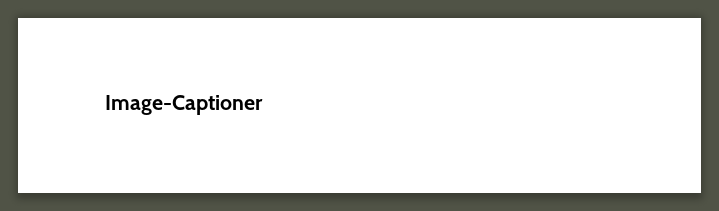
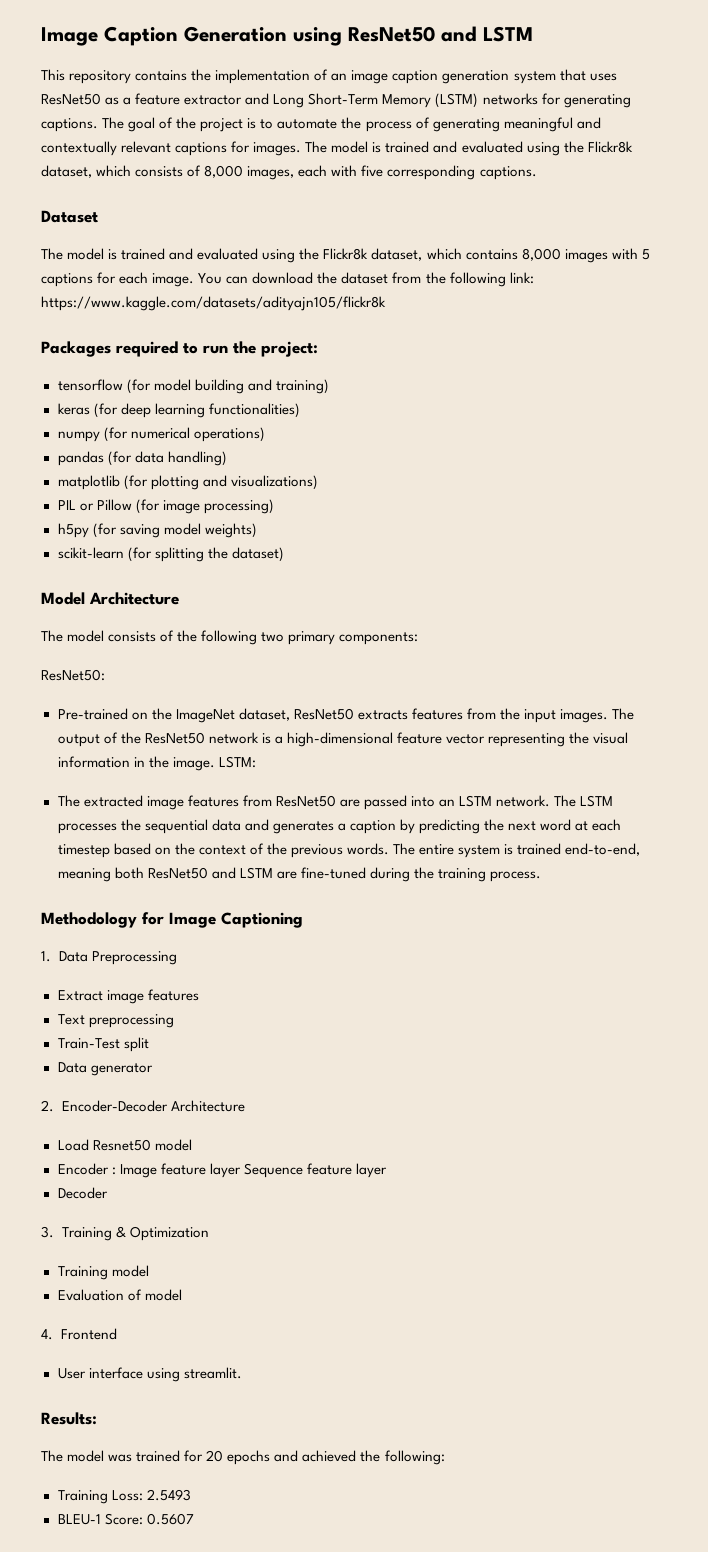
- Image-Captioner
+ Image Caption Generation using ResNet50 and LSTM
+ This repository contains the implementation of an image caption generation system that uses ResNet50 as a feature extractor and Long Short-Term Memory (LSTM) networks for generating captions. The goal of the project is to automate the process of generating meaningful and contextually relevant captions for images. The model is trained and evaluated using the Flickr8k dataset, which consists of 8,000 images, each with five corresponding captions.
+ Dataset
+ The model is trained and evaluated using the Flickr8k dataset, which contains 8,000 images with 5 captions for each image. You can download the dataset from the following link: https://www.kaggle.com/datasets/adityajn105/flickr8k
+ Packages required to run the project:
+ tensorflow (for model building and training)
+ keras (for deep learning functionalities)
+ numpy (for numerical operations)
+ pandas (for data handling)
+ matplotlib (for plotting and visualizations)
+ PIL or Pillow (for image processing)
+ h5py (for saving model weights)
+ scikit-learn (for splitting the dataset)
+ Model Architecture
+ The model consists of the following two primary components:
+ ResNet50:
+ Pre-trained on the ImageNet dataset, ResNet50 extracts features from the input images. The output of the ResNet50 network is a high-dimensional feature vector representing the visual information in the image. LSTM:
+ The extracted image features from ResNet50 are passed into an LSTM network. The LSTM processes the sequential data and generates a caption by predicting the next word at each timestep based on the context of the previous words. The entire system is trained end-to-end, meaning both ResNet50 and LSTM are fine-tuned during the training process.
+ Methodology for Image Captioning
+ 1. Data Preprocessing
+ Extract image features
+ Text preprocessing
+ Train-Test split
+ Data generator
+ 2. Encoder-Decoder Architecture
+ Load Resnet50 model
+ Encoder : Image feature layer Sequence feature layer
+ Decoder
+ 3. Training & Optimization
+ Training model
+ Evaluation of model
+ 4. Frontend
+ User interface using streamlit.
+ Results:
+ The model was trained for 20 epochs and achieved the following:
+ Training Loss: 2.5493
+ BLEU-1 Score: 0.5607

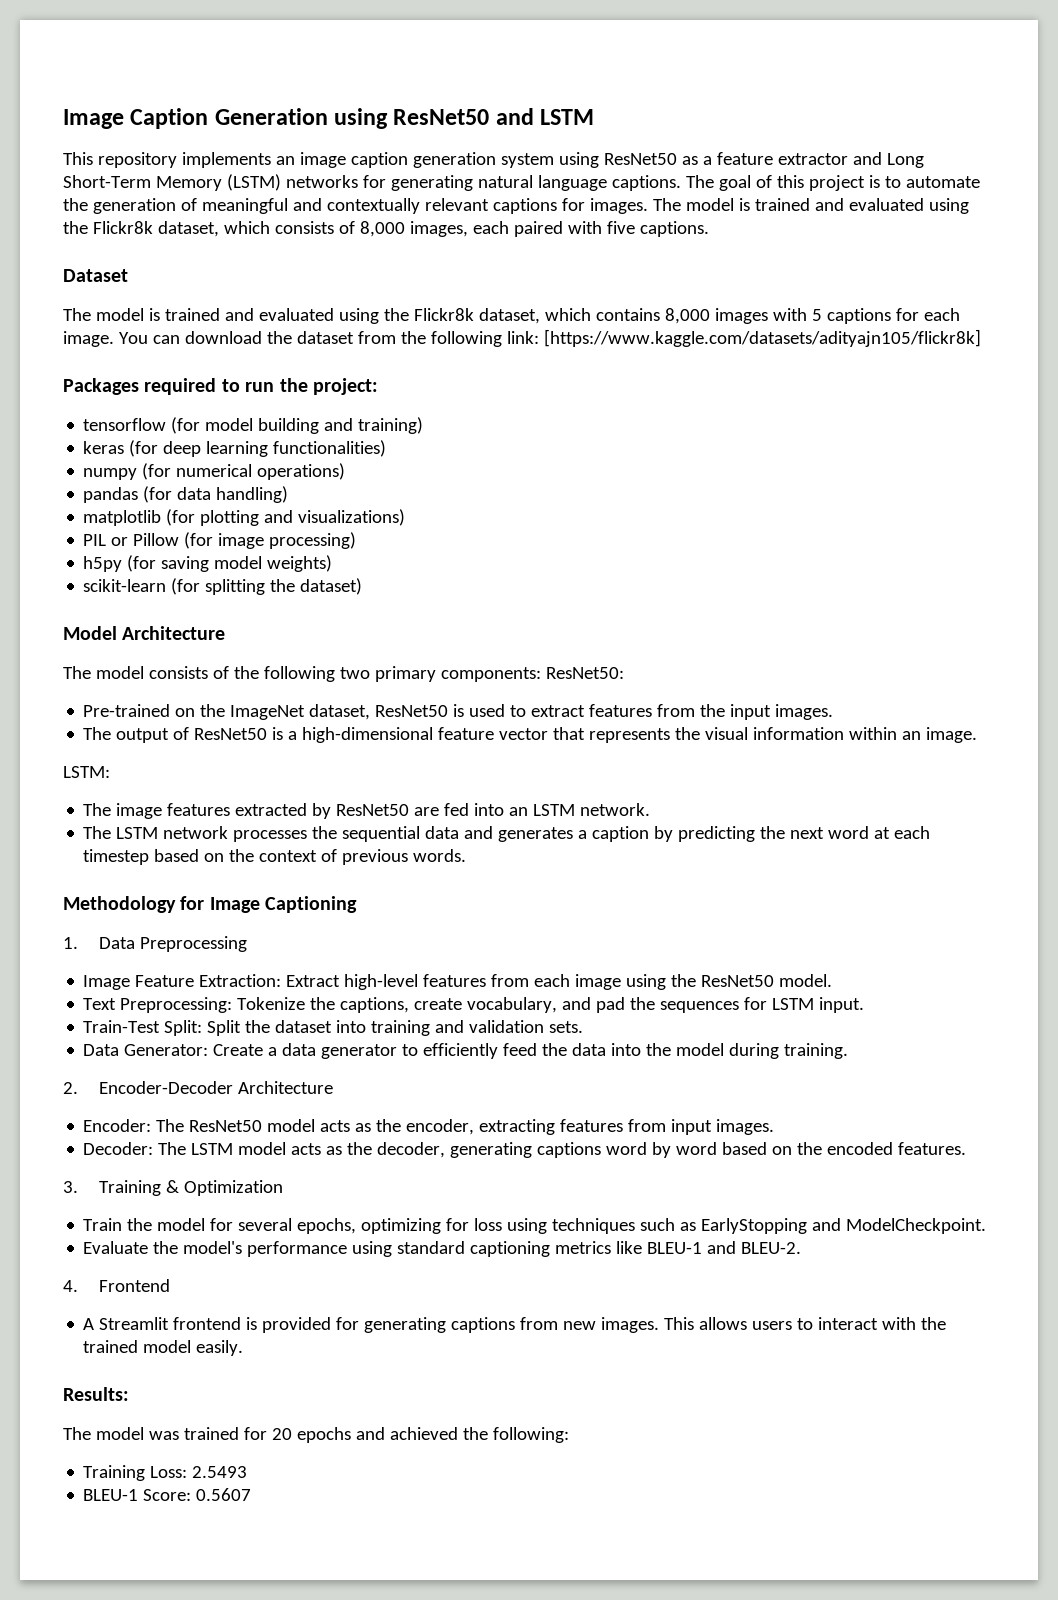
- This repository contains the implementation of an image caption generation system that uses ResNet50 as a feature extractor and Long Short-Term Memory (LSTM) networks for generating captions.
+ This repository implements an image caption generation system using ResNet50 as a feature extractor and Long Short-Term Memory (LSTM) networks for generating natural language captions.
- The goal of the project is to automate the process of generating meaningful and contextually relevant captions for images.
+ The goal of this project is to automate the generation of meaningful and contextually relevant captions for images.
- The model is trained and evaluated using the Flickr8k dataset, which consists of 8,000 images, each with five corresponding captions.
+ The model is trained and evaluated using the Flickr8k dataset, which consists of 8,000 images, each paired with five captions.
- You can download the dataset from the following link: https://www.kaggle.com/datasets/adityajn105/flickr8k
+ You can download the dataset from the following link: [https://www.kaggle.com/datasets/adityajn105/flickr8k]
- The model consists of the following two primary components:
- ResNet50:
+ The model consists of the following two primary components: ResNet50:
- Pre-trained on the ImageNet dataset, ResNet50 extracts features from the input images. The output of the ResNet50 network is a high-dimensional feature vector representing the visual information in the image. LSTM:
+ Pre-trained on the ImageNet dataset, ResNet50 is used to extract features from the input images.
+ The output of ResNet50 is a high-dimensional feature vector that represents the visual information within an image.
+ LSTM:
- The extracted image features from ResNet50 are passed into an LSTM network. The LSTM processes the sequential data and generates a caption by predicting the next word at each timestep based on the context of the previous words. The entire system is trained end-to-end, meaning both ResNet50 and LSTM are fine-tuned during the training process.
+ The image features extracted by ResNet50 are fed into an LSTM network.
+ The LSTM network processes the sequential data and generates a caption by predicting the next word at each timestep based on the context of previous words.
- Extract image features
- Text preprocessing
- Train-Test split
- Data generator
+ Image Feature Extraction: Extract high-level features from each image using the ResNet50 model.
+ Text Preprocessing: Tokenize the captions, create vocabulary, and pad the sequences for LSTM input.
+ Train-Test Split: Split the dataset into training and validation sets.
+ Data Generator: Create a data generator to efficiently feed the data into the model during training.
  2. Encoder-Decoder Architecture
- Load Resnet50 model
- Encoder : Image feature layer Sequence feature layer
- Decoder
+ Encoder: The ResNet50 model acts as the encoder, extracting features from input images.
+ Decoder: The LSTM model acts as the decoder, generating captions word by word based on the encoded features.
- Training model
- Evaluation of model
+ Train the model for several epochs, optimizing for loss using techniques such as EarlyStopping and ModelCheckpoint.
+ Evaluate the model's performance using standard captioning metrics like BLEU-1 and BLEU-2.
  4. Frontend
- User interface using streamlit.
+ A Streamlit frontend is provided for generating captions from new images. This allows users to interact with the trained model easily.

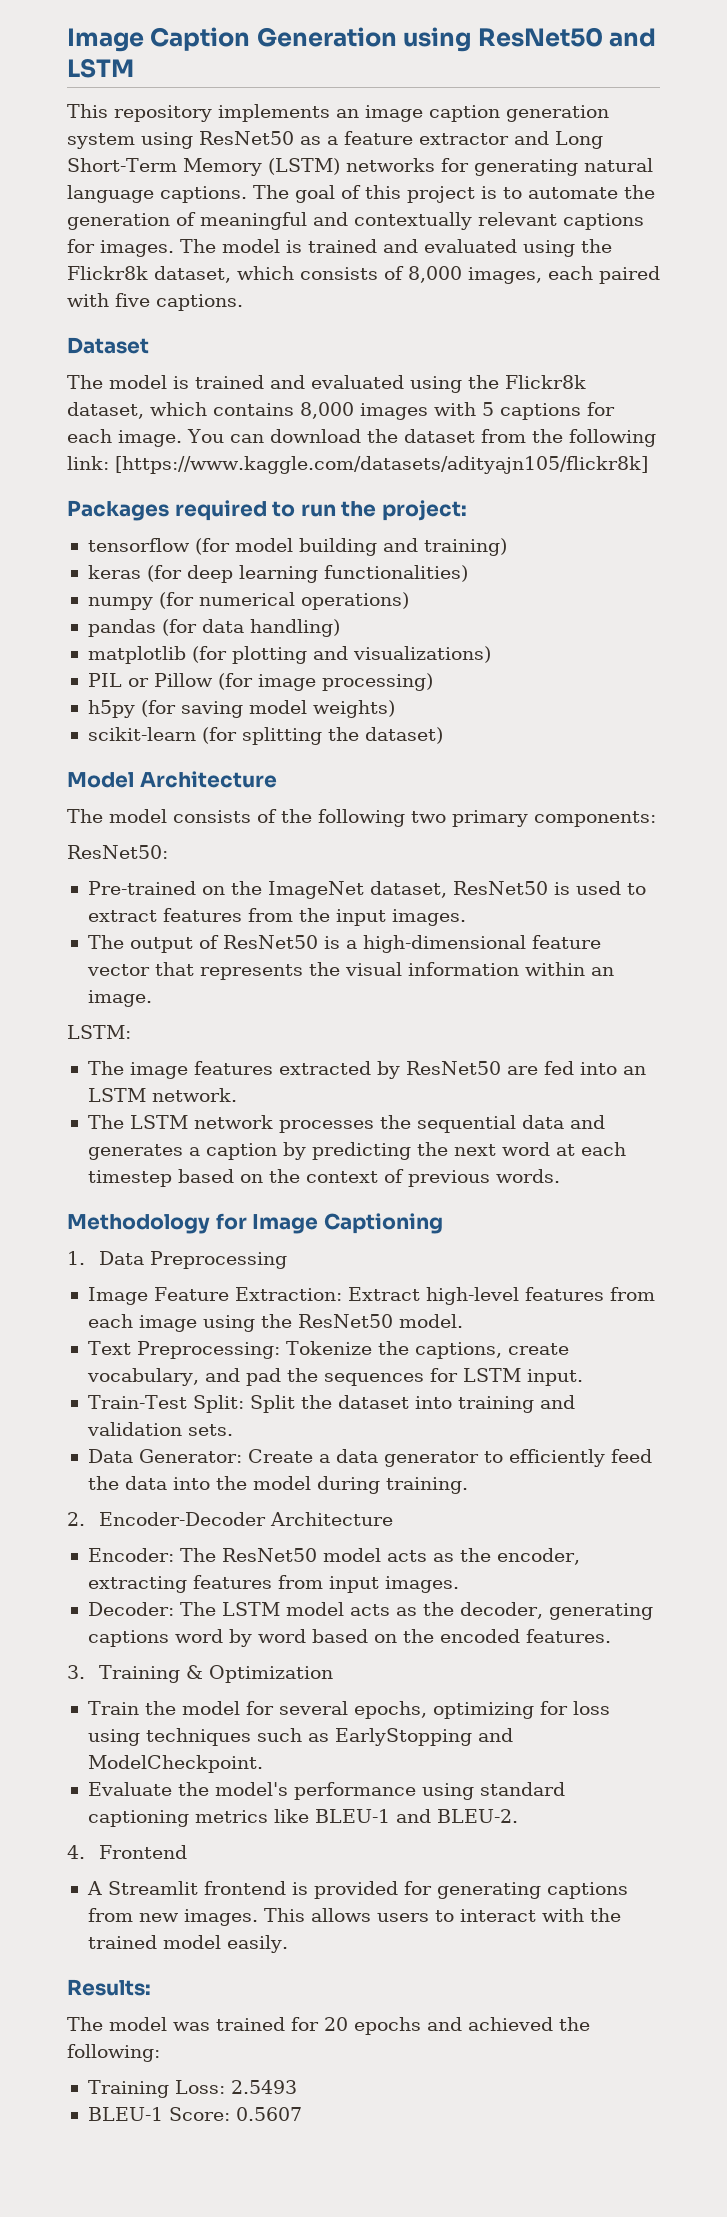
- The model consists of the following two primary components: ResNet50:
+ The model consists of the following two primary components:
+ ResNet50:

